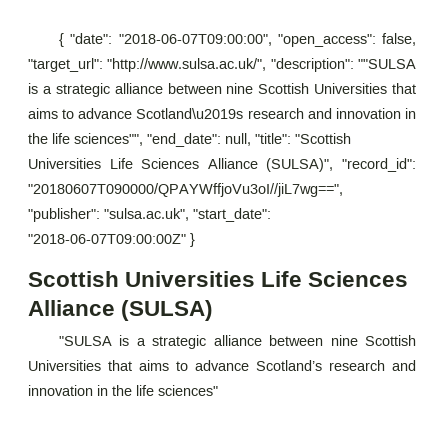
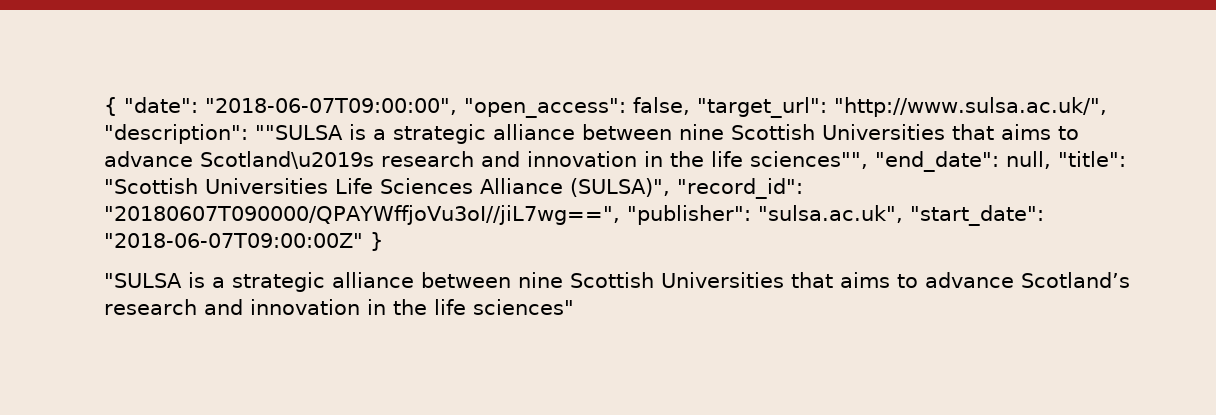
- Scottish Universities Life Sciences Alliance (SULSA)

